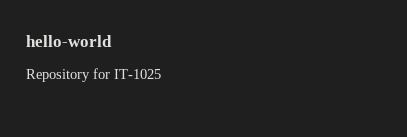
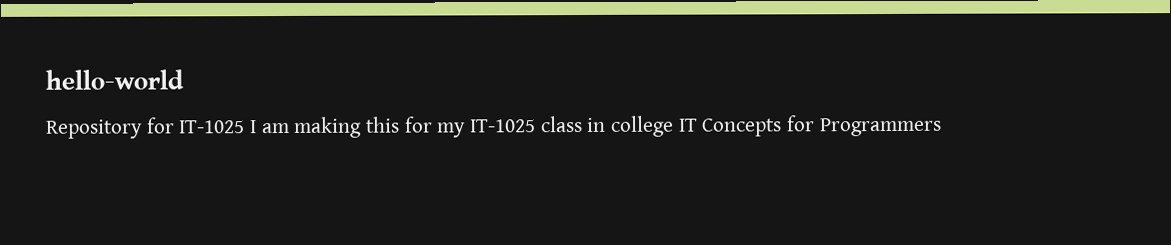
- Repository for IT-1025
+ Repository for IT-1025 I am making this for my IT-1025 class in college IT Concepts for Programmers

